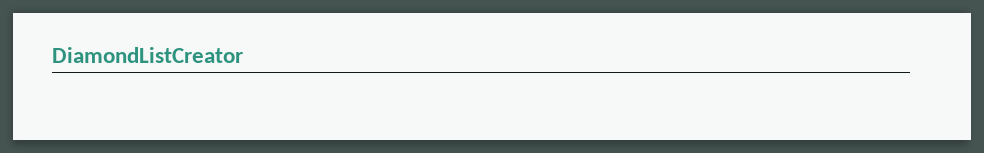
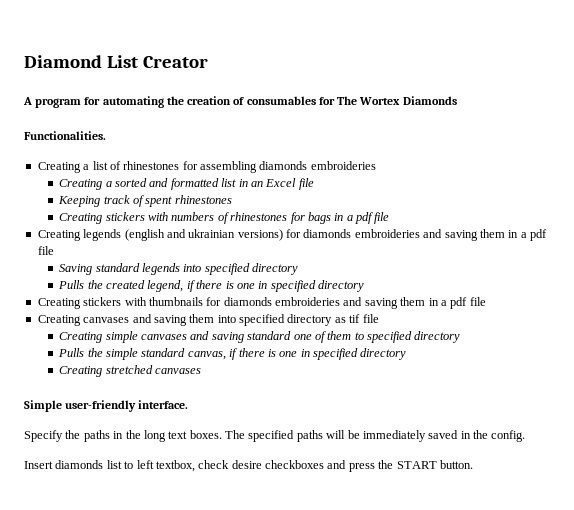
- DiamondListCreator
+ Diamond List Creator
+ A program for automating the creation of consumables for The Wortex Diamonds
+ Functionalities.
+ Creating a list of rhinestones for assembling diamonds embroideries
+ Creating a sorted and formatted list in an Excel file
+ Keeping track of spent rhinestones
+ Creating stickers with numbers of rhinestones for bags in a pdf file
+ Creating legends (english and ukrainian versions) for diamonds embroideries and saving them in a pdf file
+ Saving standard legends into specified directory
+ Pulls the created legend, if there is one in specified directory
+ Creating stickers with thumbnails for diamonds embroideries and saving them in a pdf file
+ Creating canvases and saving them into specified directory as tif file
+ Creating simple canvases and saving standard one of them to specified directory
+ Pulls the simple standard canvas, if there is one in specified directory
+ Creating stretched canvases
+ Simple user-friendly interface.
+ Specify the paths in the long text boxes. The specified paths will be immediately saved in the config.
+ Insert diamonds list to left textbox, check desire checkboxes and press the START button.

